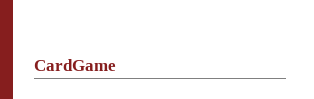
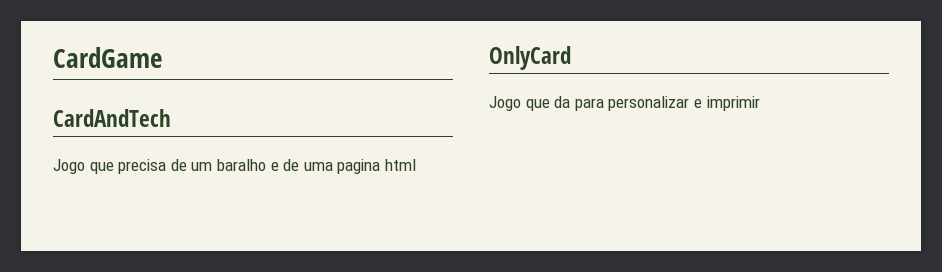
+ CardAndTech
+ Jogo que precisa de um baralho e de uma pagina html
+ OnlyCard
+ Jogo que da para personalizar e imprimir

